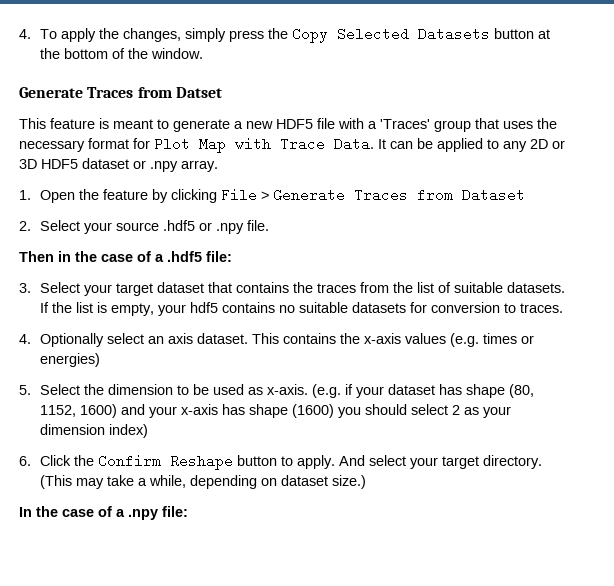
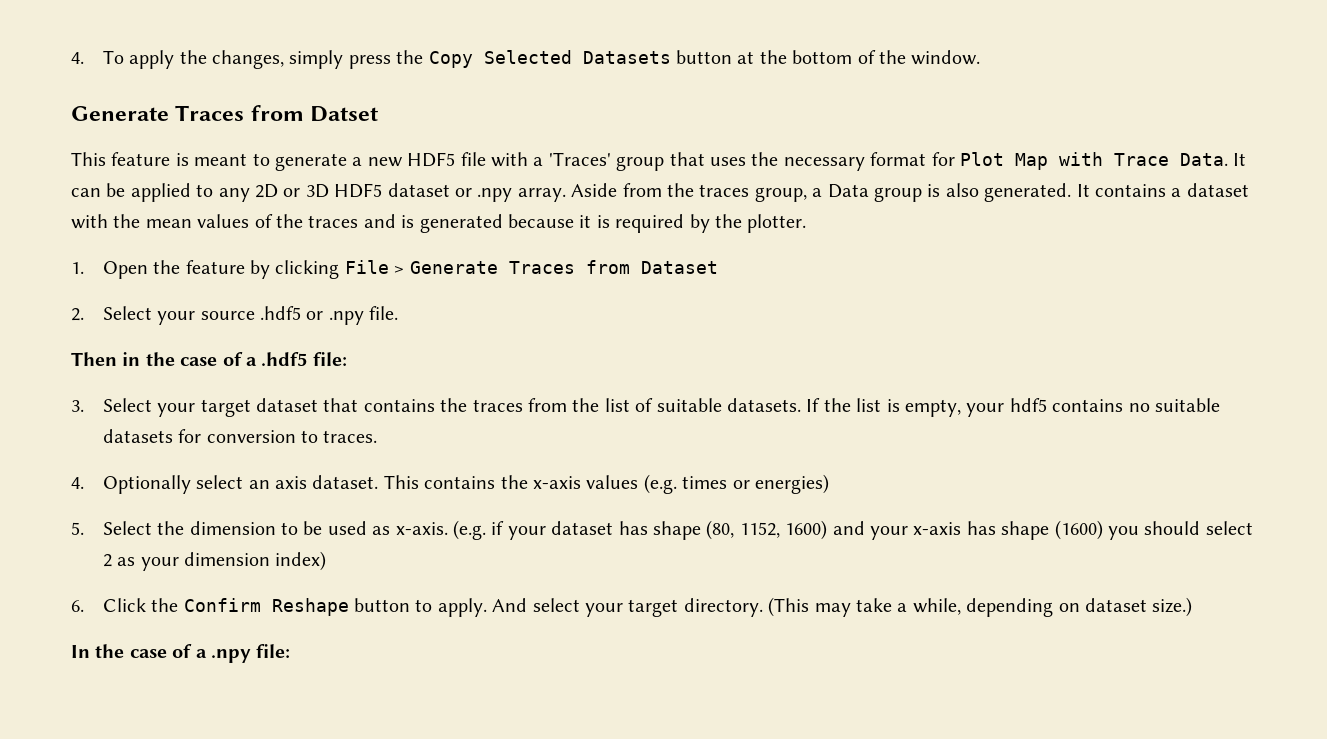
+ Aside from the traces group, a Data group is also generated. It contains a dataset with the mean values of the traces and is generated because it is required by the plotter.

